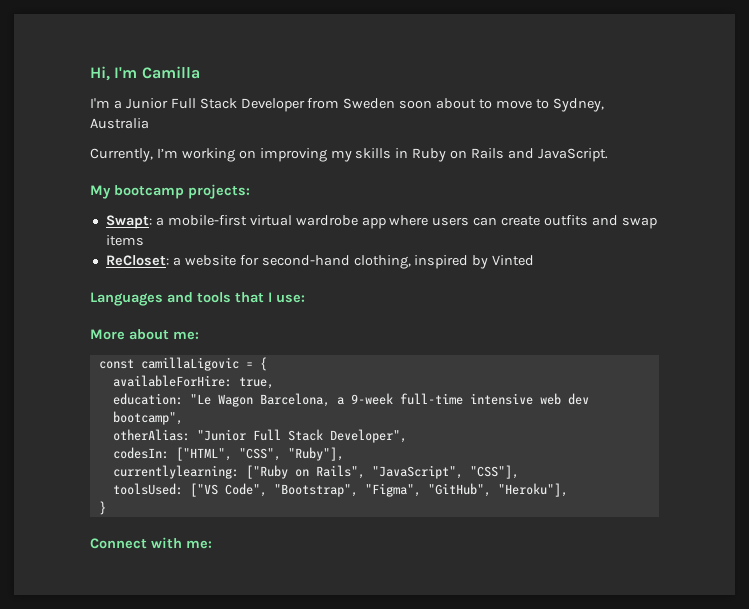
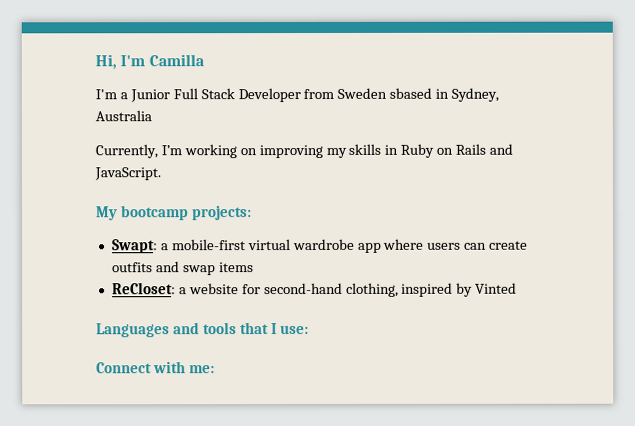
- I'm a Junior Full Stack Developer from Sweden soon about to move to Sydney, Australia
+ I'm a Junior Full Stack Developer from Sweden sbased in Sydney, Australia
- More about me:
- const camillaLigovic = {
- availableForHire: true,
- education: "Le Wagon Barcelona, a 9-week full-time intensive web dev bootcamp",
- otherAlias: "Junior Full Stack Developer",
- codesIn: ["HTML", "CSS", "Ruby"],
- currentlylearning: ["Ruby on Rails", "JavaScript", "CSS"],
- toolsUsed: ["VS Code", "Bootstrap", "Figma", "GitHub", "Heroku"],
- }

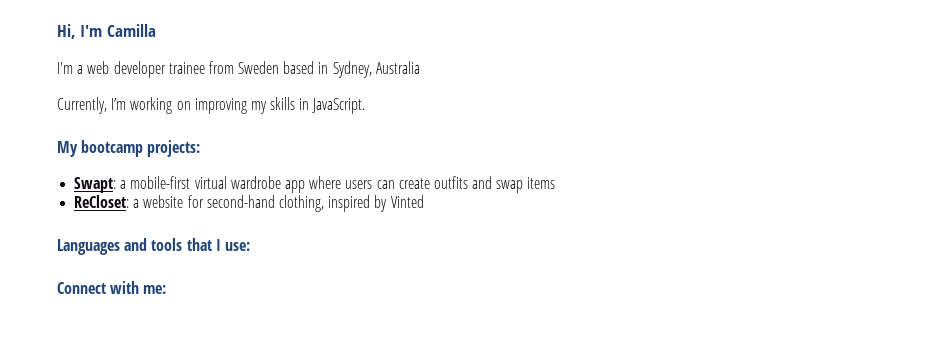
- I'm a Junior Full Stack Developer from Sweden sbased in Sydney, Australia
+ I'm a web developer trainee from Sweden based in Sydney, Australia
- Currently, I’m working on improving my skills in Ruby on Rails and JavaScript.
+ Currently, I’m working on improving my skills in JavaScript.

